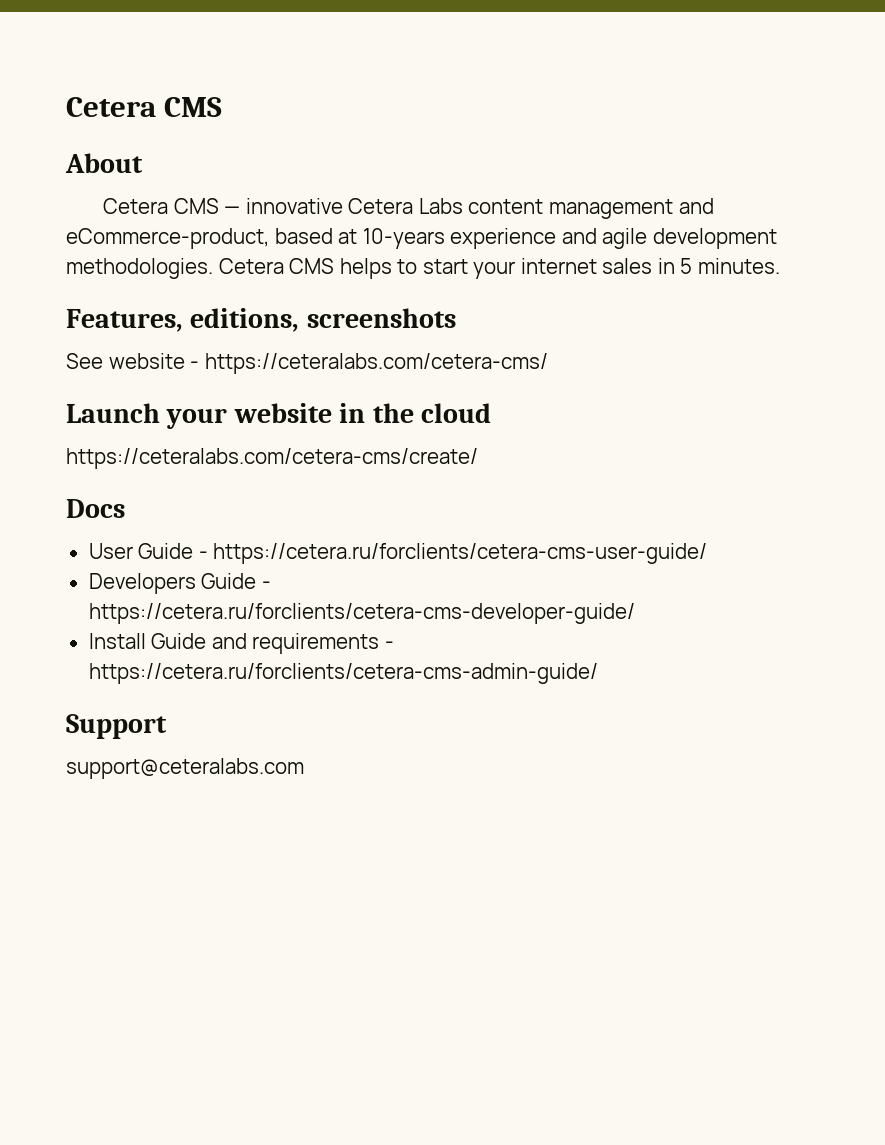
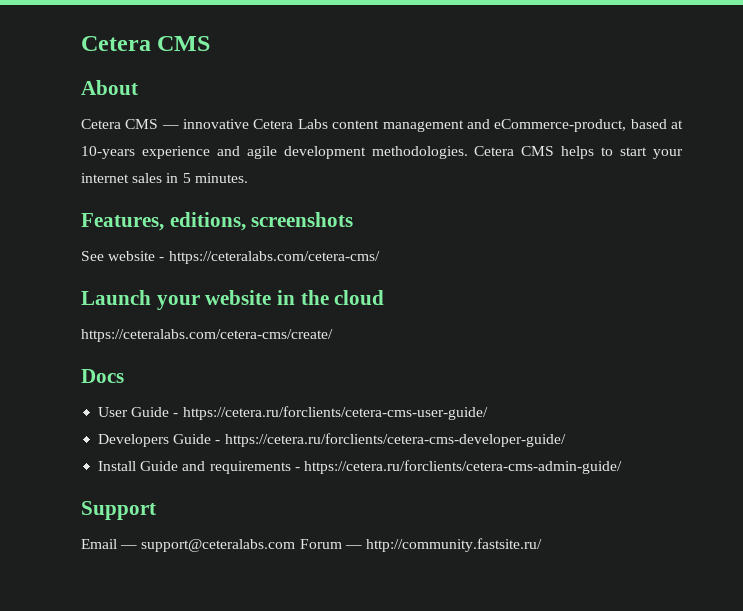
- support@ceteralabs.com
+ Email — support@ceteralabs.com Forum — http://community.fastsite.ru/

